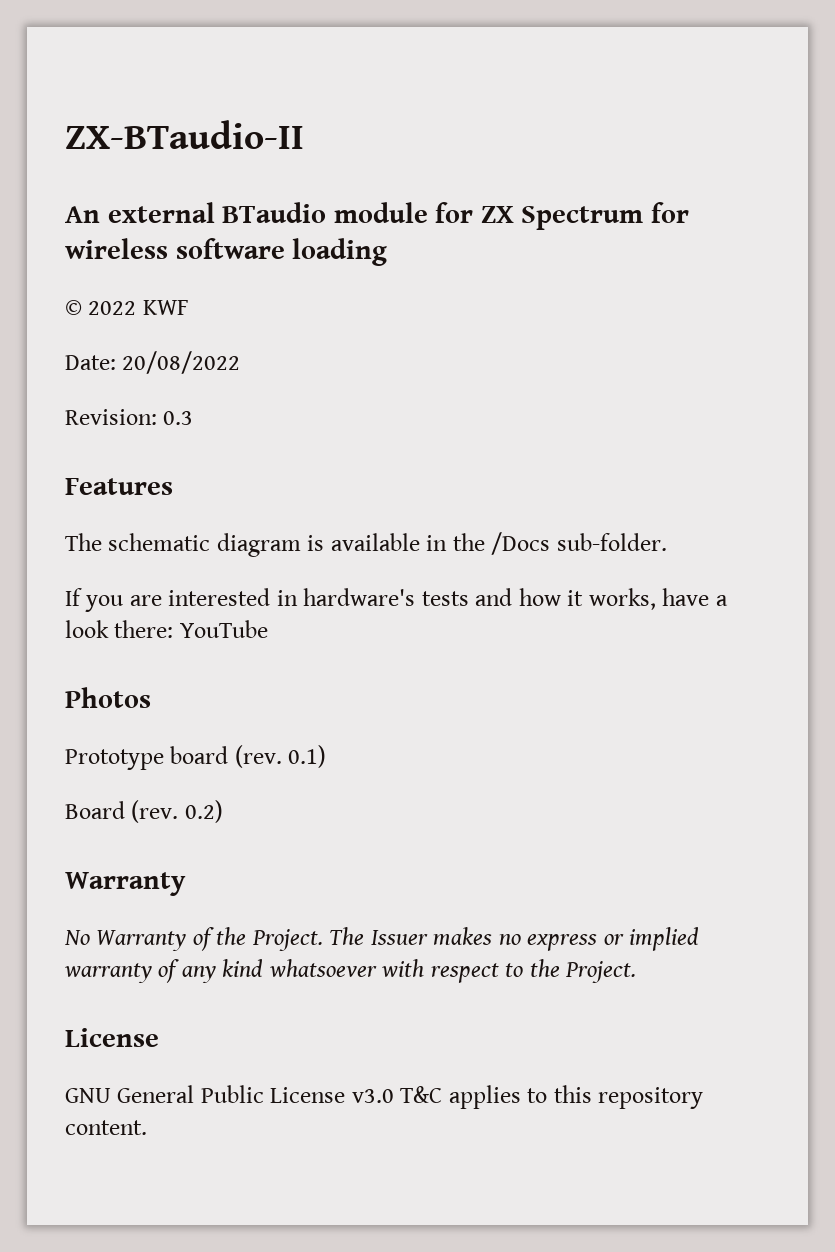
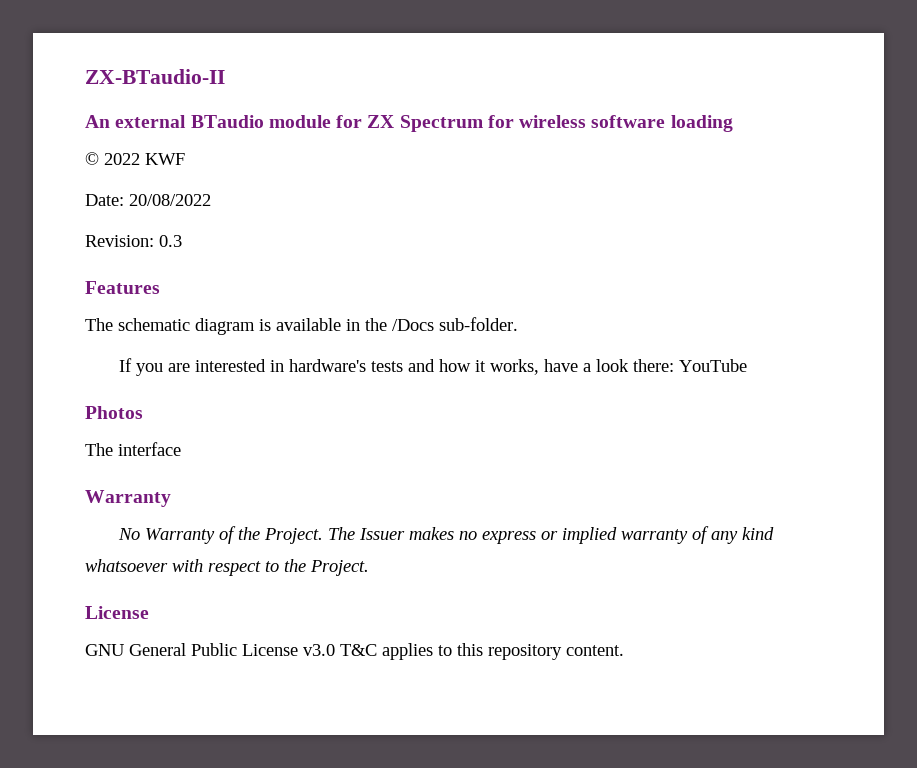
- Prototype board (rev. 0.1)
- Board (rev. 0.2)
+ The interface

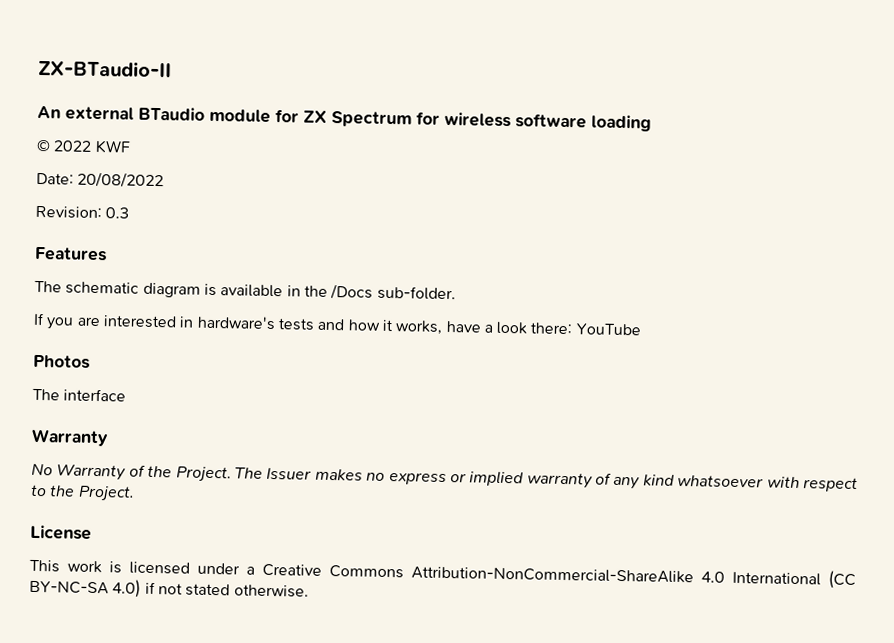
- GNU General Public License v3.0 T&C applies to this repository content.
+ This work is licensed under a Creative Commons Attribution-NonCommercial-ShareAlike 4.0 International (CC BY-NC-SA 4.0) if not stated otherwise.

